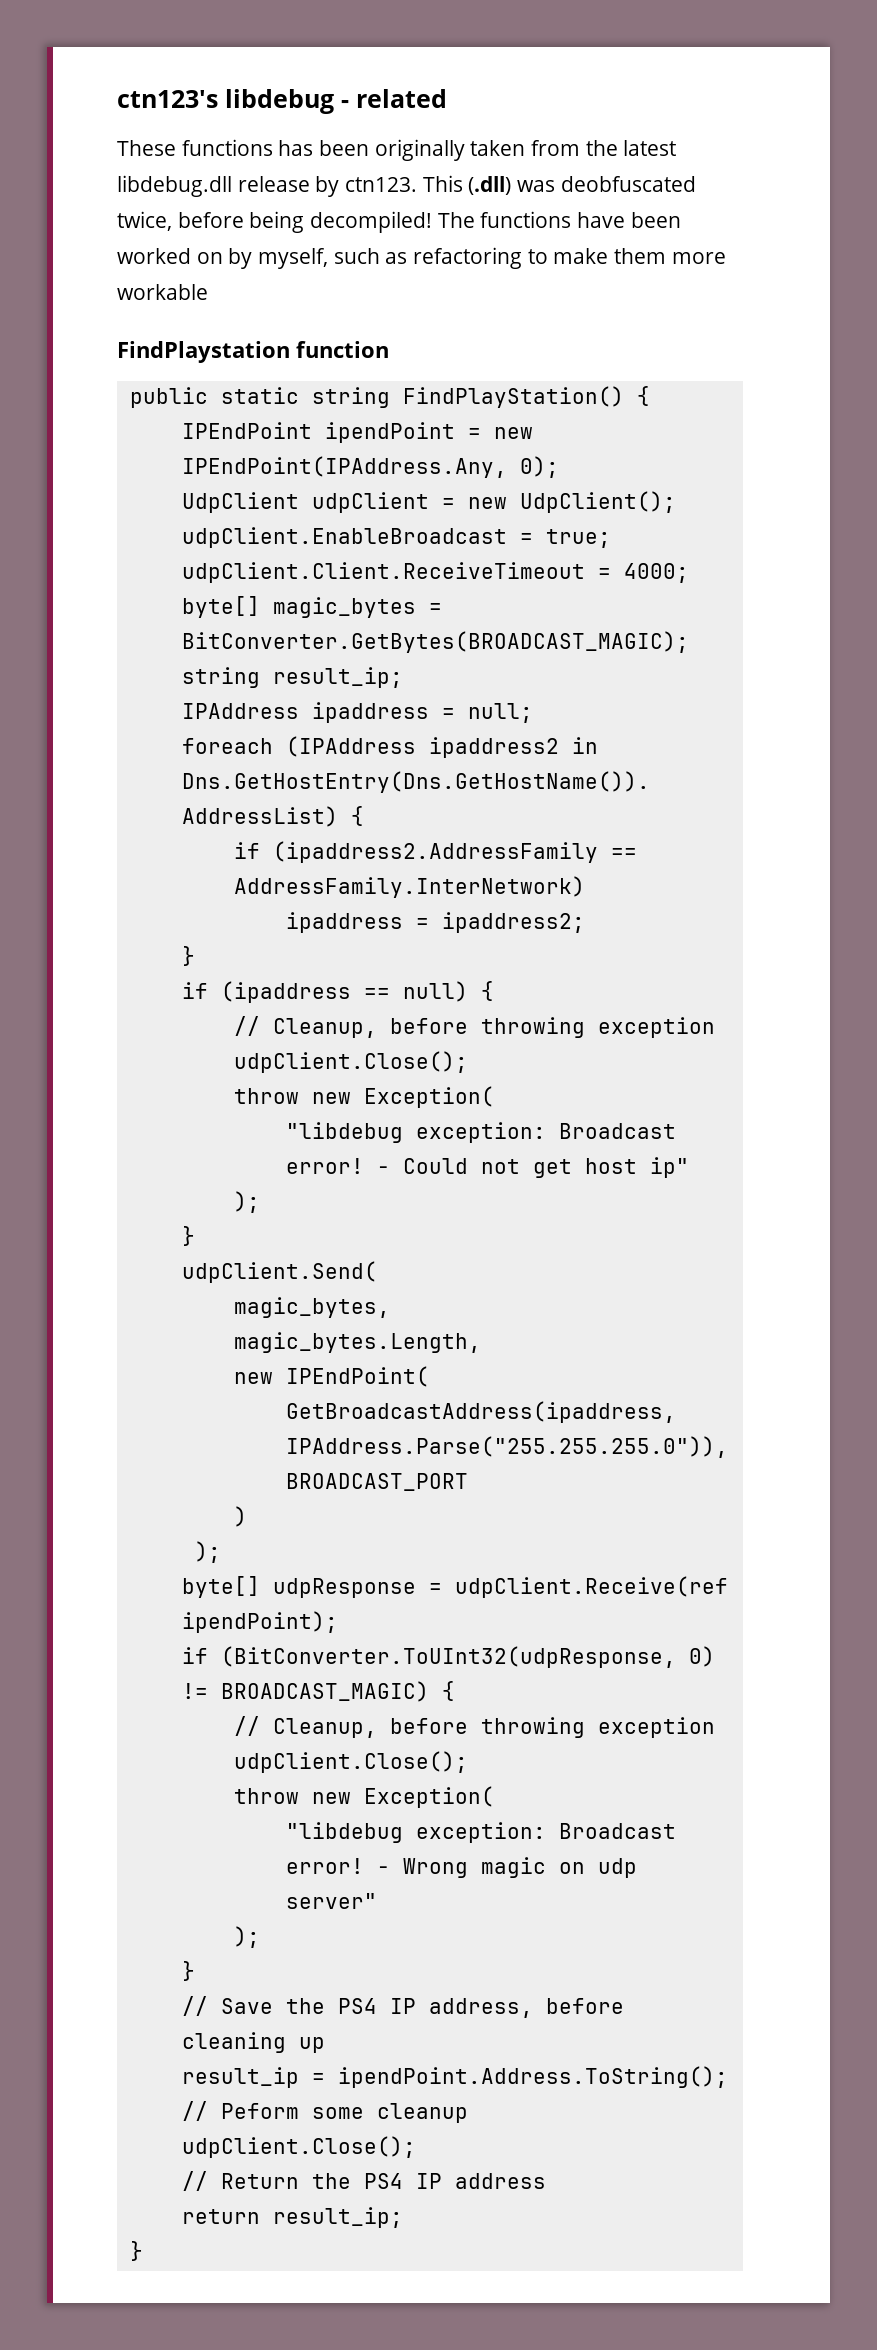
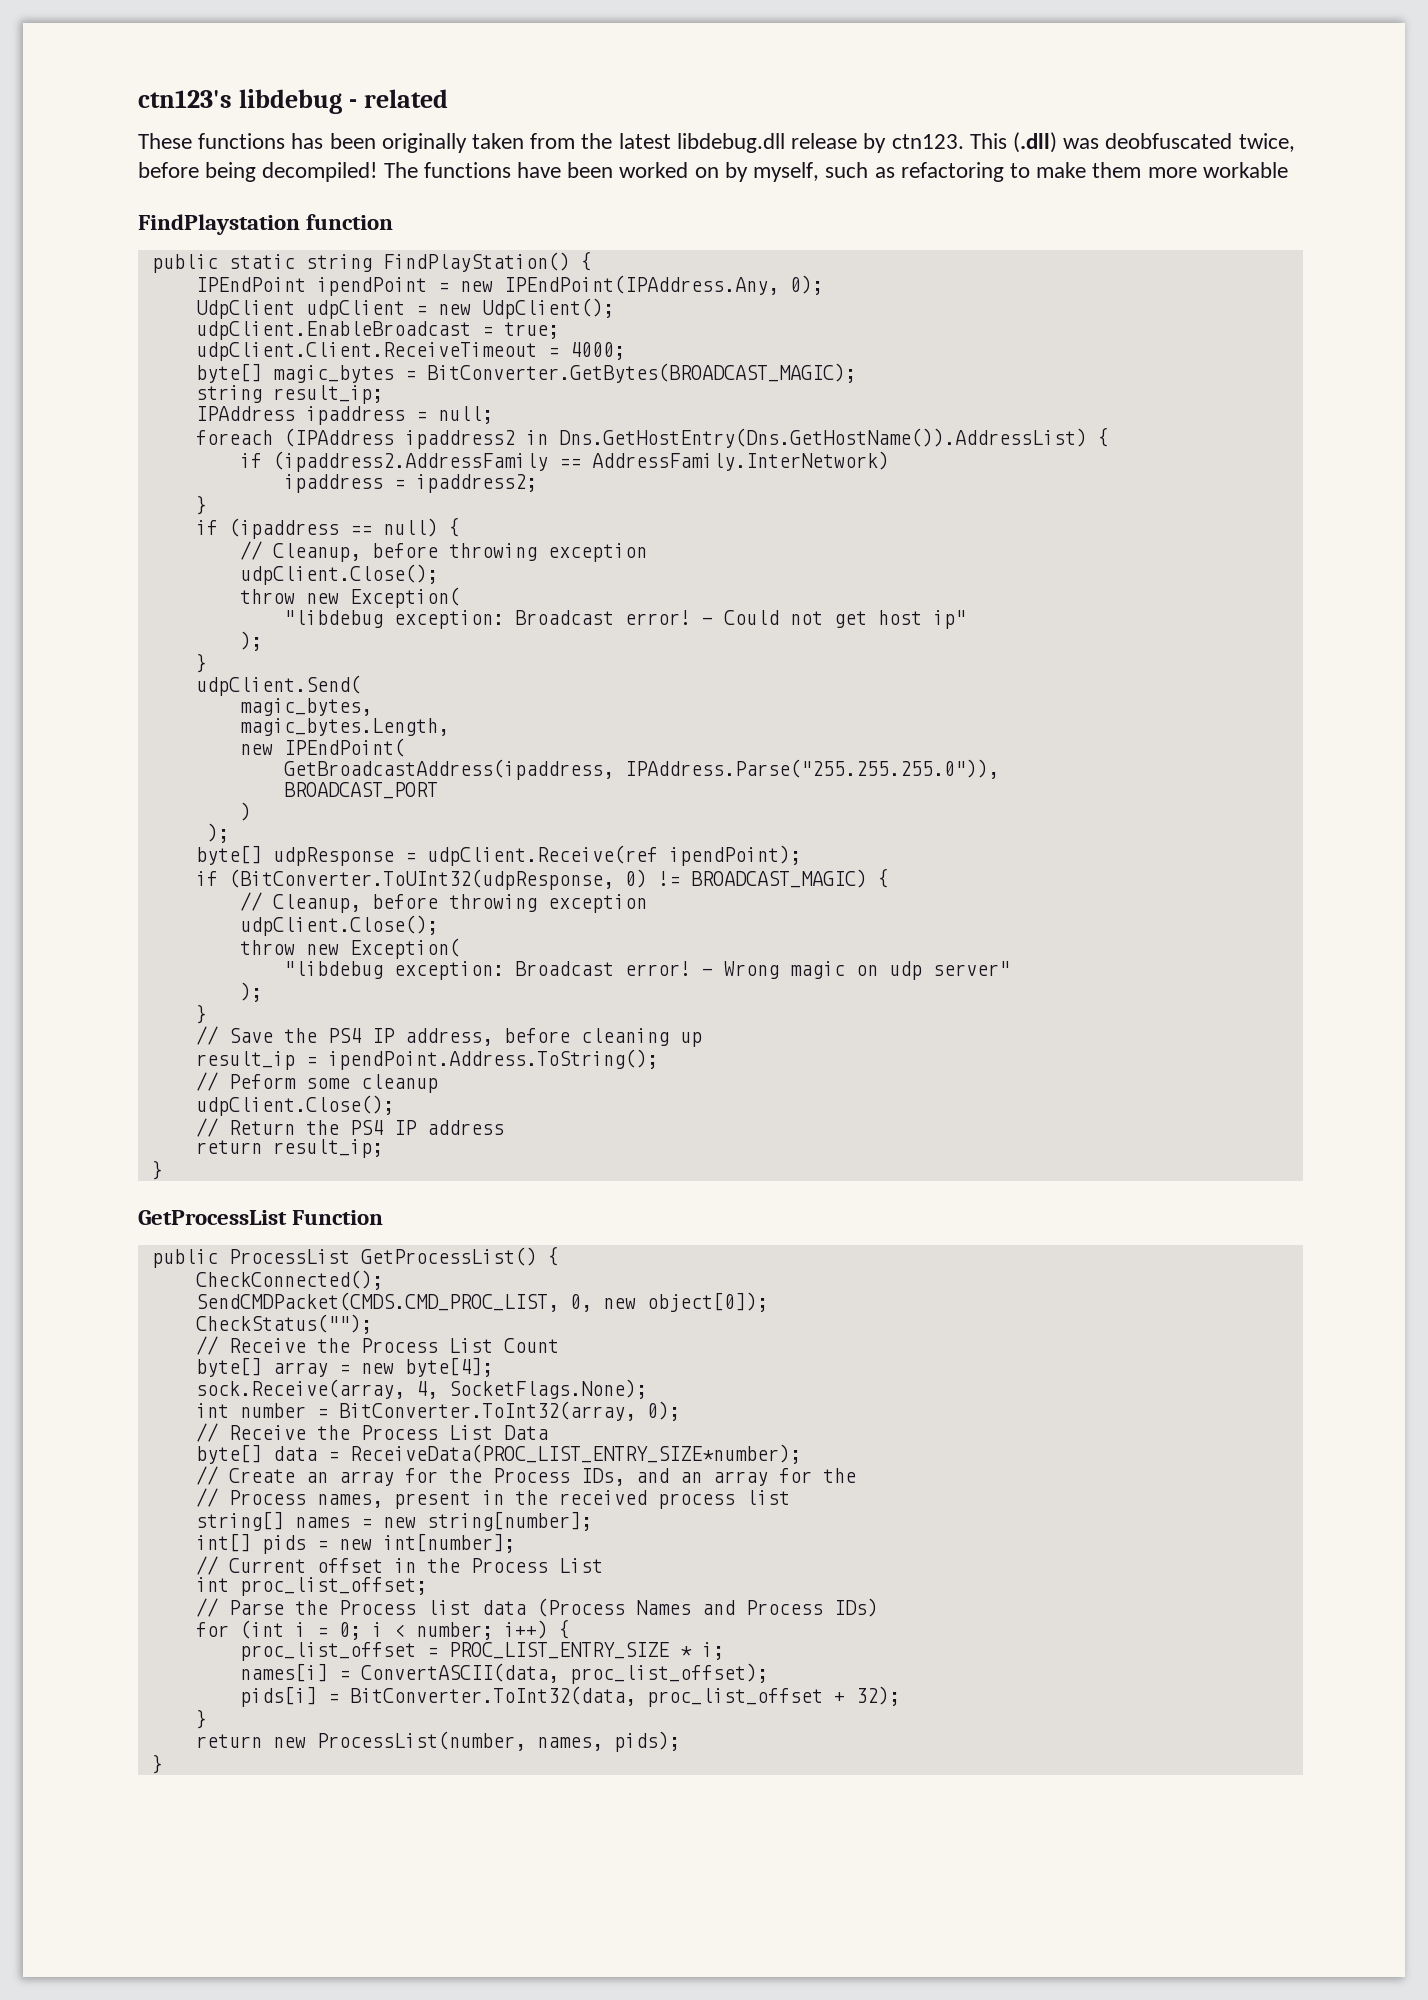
+ GetProcessList Function
+ public ProcessList GetProcessList() {
+ CheckConnected();
+ SendCMDPacket(CMDS.CMD_PROC_LIST, 0, new object[0]);
+ CheckStatus("");
+ // Receive the Process List Count
+ byte[] array = new byte[4];
+ sock.Receive(array, 4, SocketFlags.None);
+ int number = BitConverter.ToInt32(array, 0);
+ // Receive the Process List Data
+ byte[] data = ReceiveData(PROC_LIST_ENTRY_SIZE*number);
+ // Create an array for the Process IDs, and an array for the
+ // Process names, present in the received process list
+ string[] names = new string[number];
+ int[] pids = new int[number];
+ // Current offset in the Process List
+ int proc_list_offset;
+ // Parse the Process list data (Process Names and Process IDs)
+ for (int i = 0; i < number; i++) {
+ proc_list_offset = PROC_LIST_ENTRY_SIZE * i;
+ names[i] = ConvertASCII(data, proc_list_offset);
+ pids[i] = BitConverter.ToInt32(data, proc_list_offset + 32);
+ }
+ return new ProcessList(number, names, pids);
+ }

